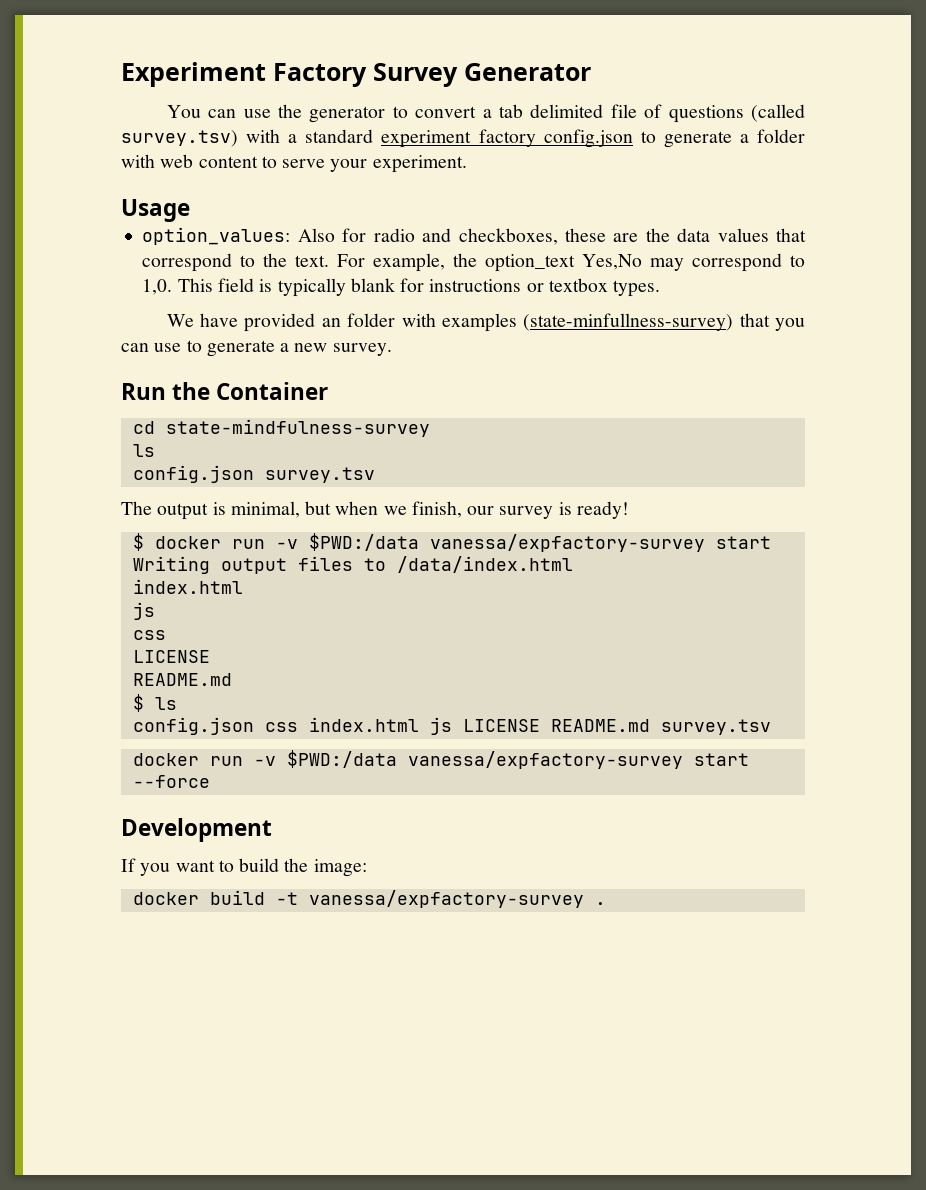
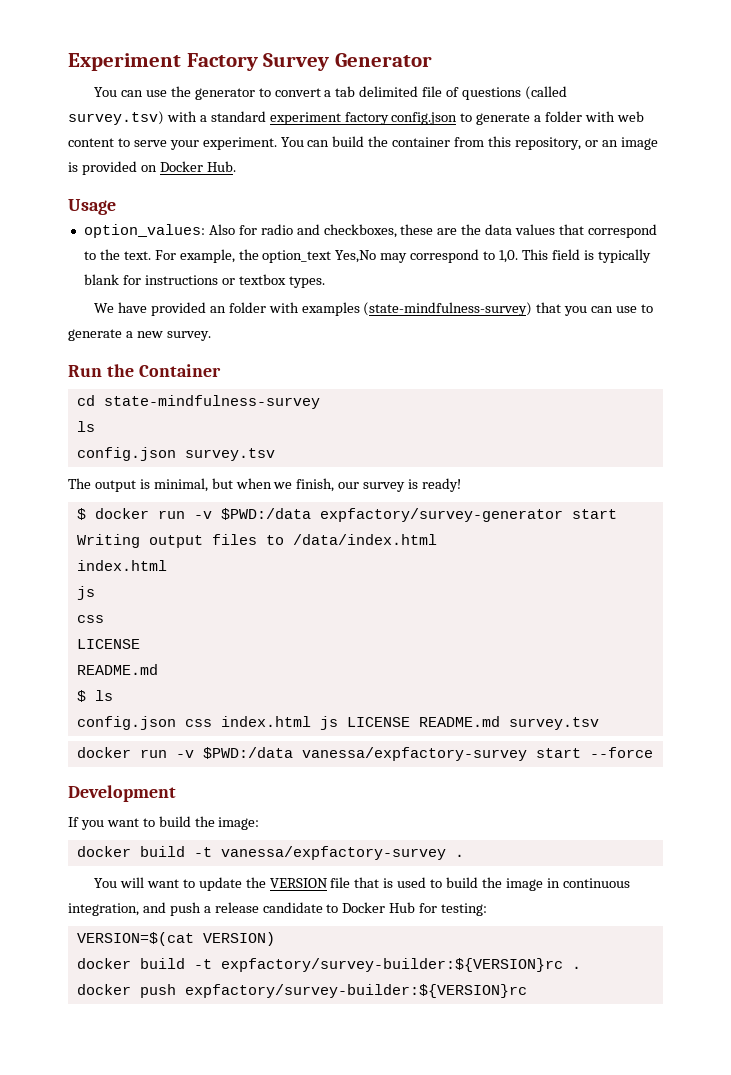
+ You can build the container from this repository, or an image is provided on Docker Hub.
- We have provided an folder with examples (state-minfullness-survey) that you can use to generate a new survey.
+ We have provided an folder with examples (state-mindfulness-survey) that you can use to generate a new survey.
- $ docker run -v $PWD:/data vanessa/expfactory-survey start
+ $ docker run -v $PWD:/data expfactory/survey-generator start
+ You will want to update the VERSION file that is used to build the image in continuous integration, and push a release candidate to Docker Hub for testing:
+ VERSION=$(cat VERSION)
+ docker build -t expfactory/survey-builder:${VERSION}rc .
+ docker push expfactory/survey-builder:${VERSION}rc

